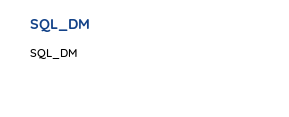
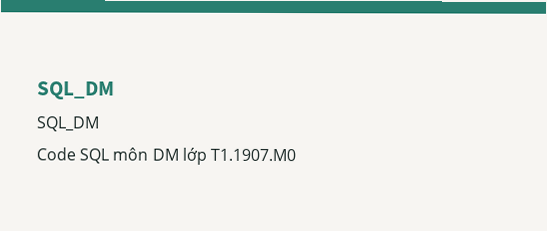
+ Code SQL môn DM lớp T1.1907.M0

